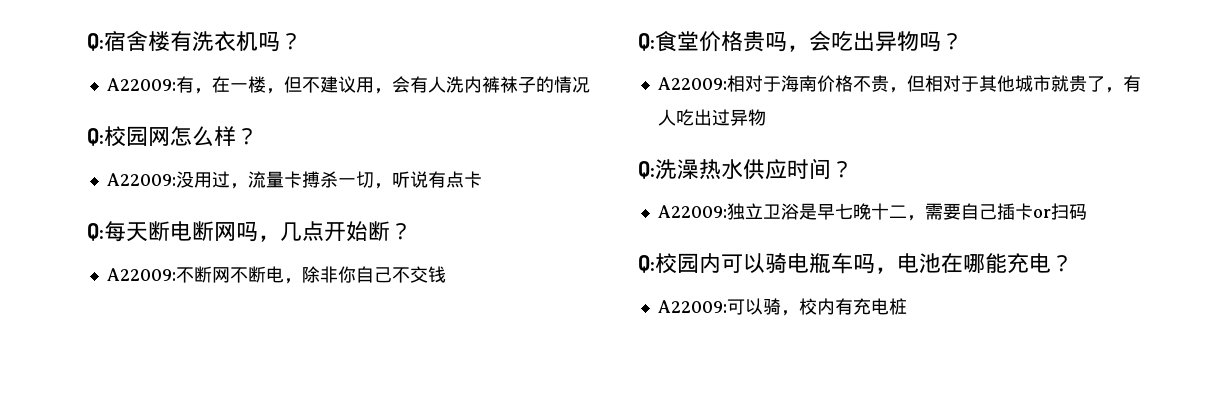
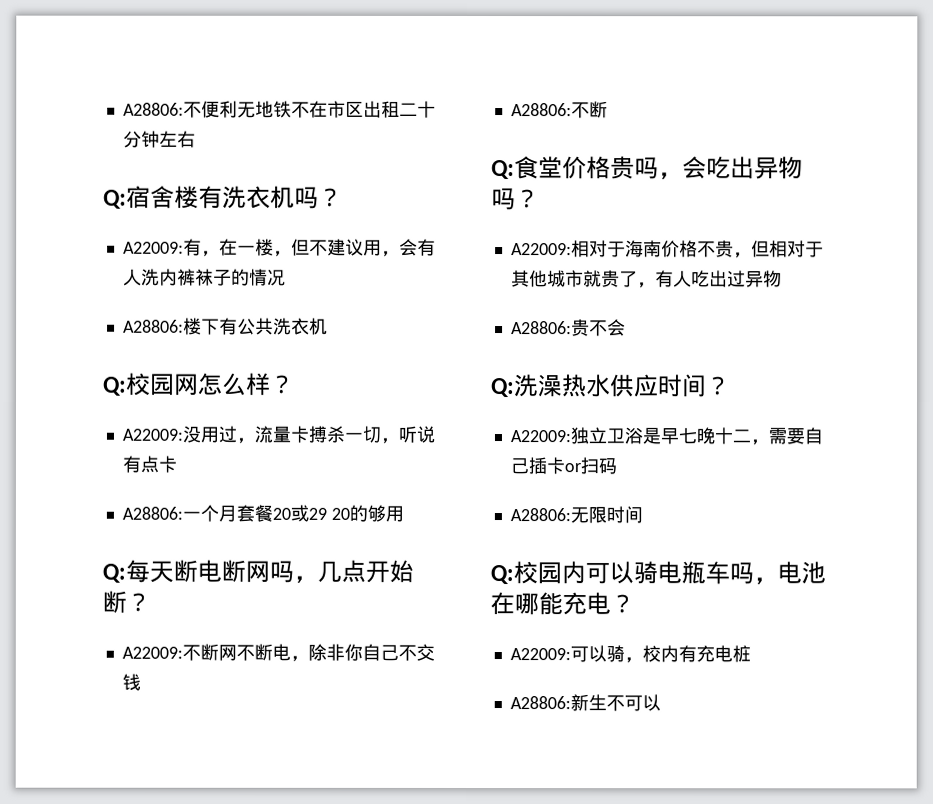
+ A28806:不便利无地铁不在市区出租二十分钟左右
+ A28806:楼下有公共洗衣机
+ A28806:一个月套餐20或29 20的够用
+ A28806:不断
+ A28806:贵不会
+ A28806:无限时间
+ A28806:新生不可以

